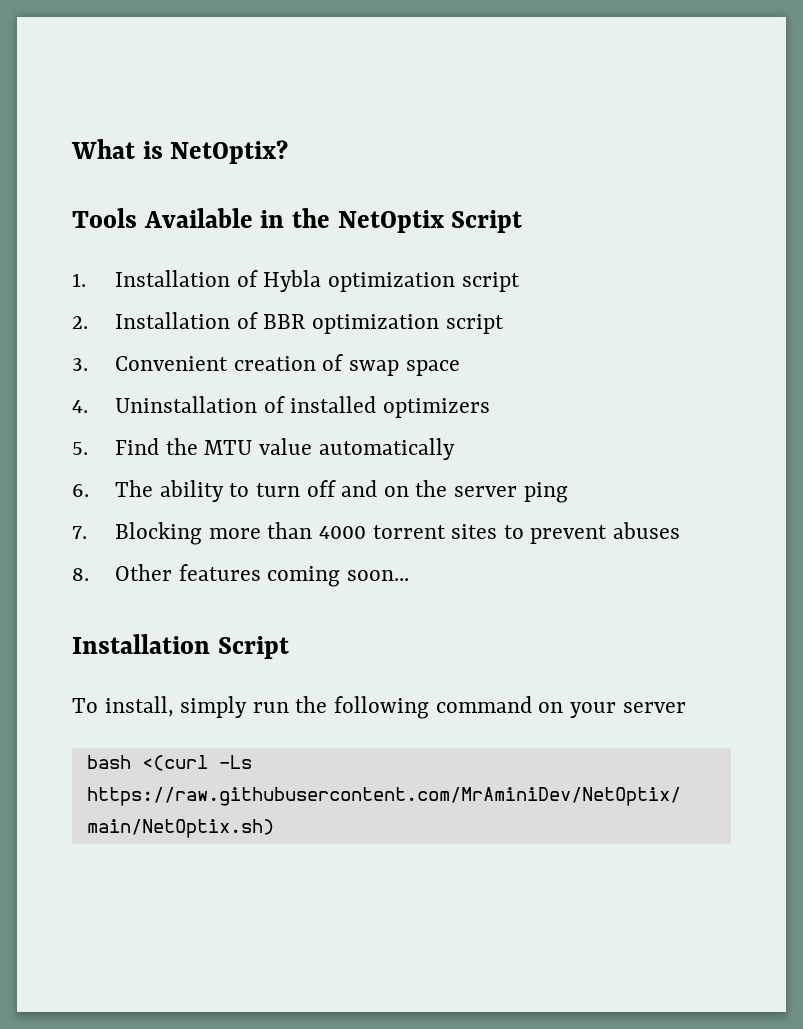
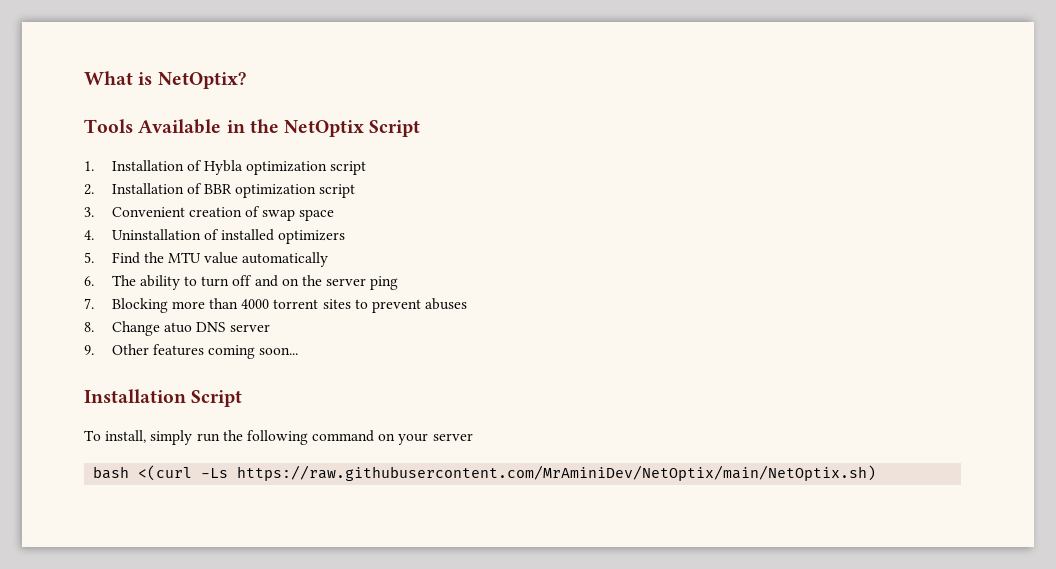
- 8. Other features coming soon...
+ 8. Change atuo DNS server
+ 9. Other features coming soon...

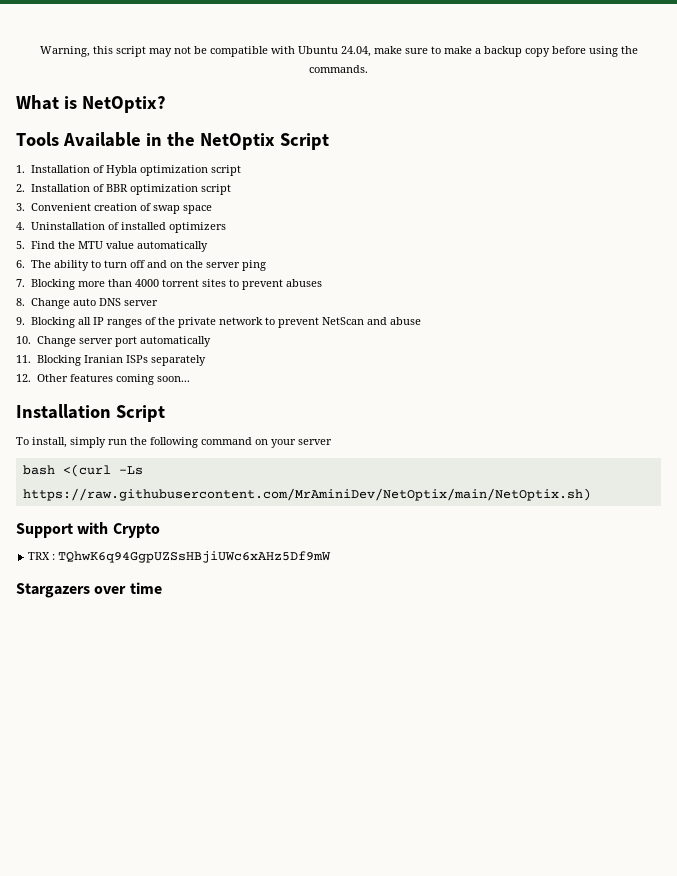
+ Warning, this script may not be compatible with Ubuntu 24.04, make sure to make a backup copy before using the commands.
- 8. Change atuo DNS server
+ 8. Change auto DNS server
- 9. Other features coming soon...
+ 9. Blocking all IP ranges of the private network to prevent NetScan and abuse
+ 10. Change server port automatically
+ 11. Blocking Iranian ISPs separately
+ 12. Other features coming soon...
+ Support with Crypto
+ TRX : TQhwK6q94GgpUZSsHBjiUWc6xAHz5Df9mW
+ Stargazers over time

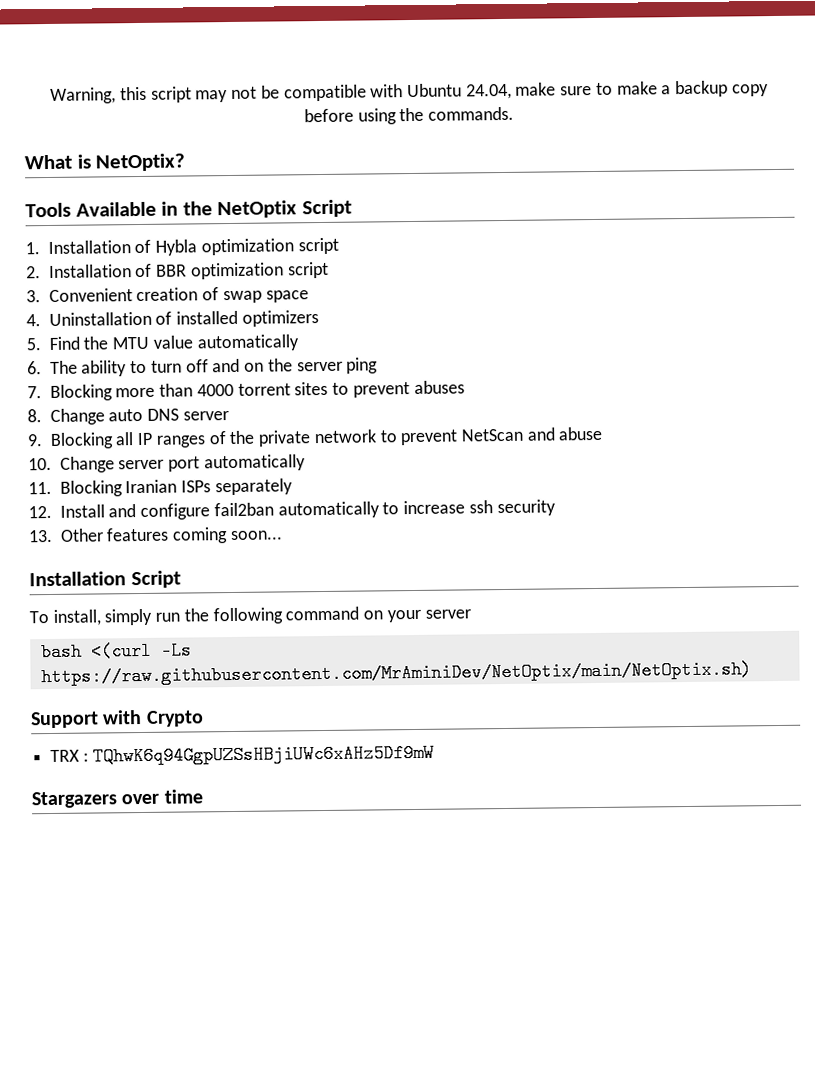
- 12. Other features coming soon...
+ 12. Install and configure fail2ban automatically to increase ssh security
+ 13. Other features coming soon...

